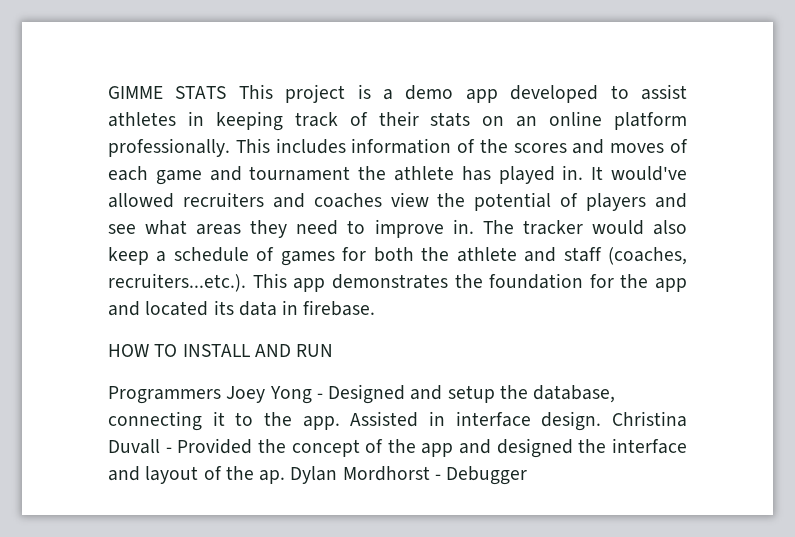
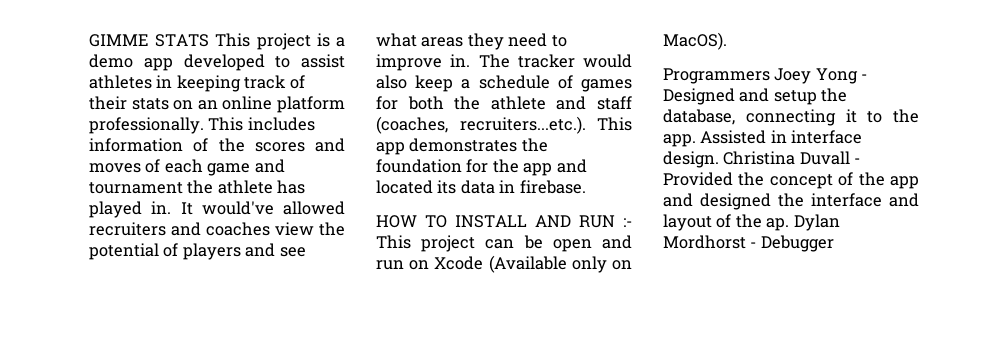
- HOW TO INSTALL AND RUN
+ HOW TO INSTALL AND RUN :- This project can be open and run on Xcode (Available only on MacOS).

